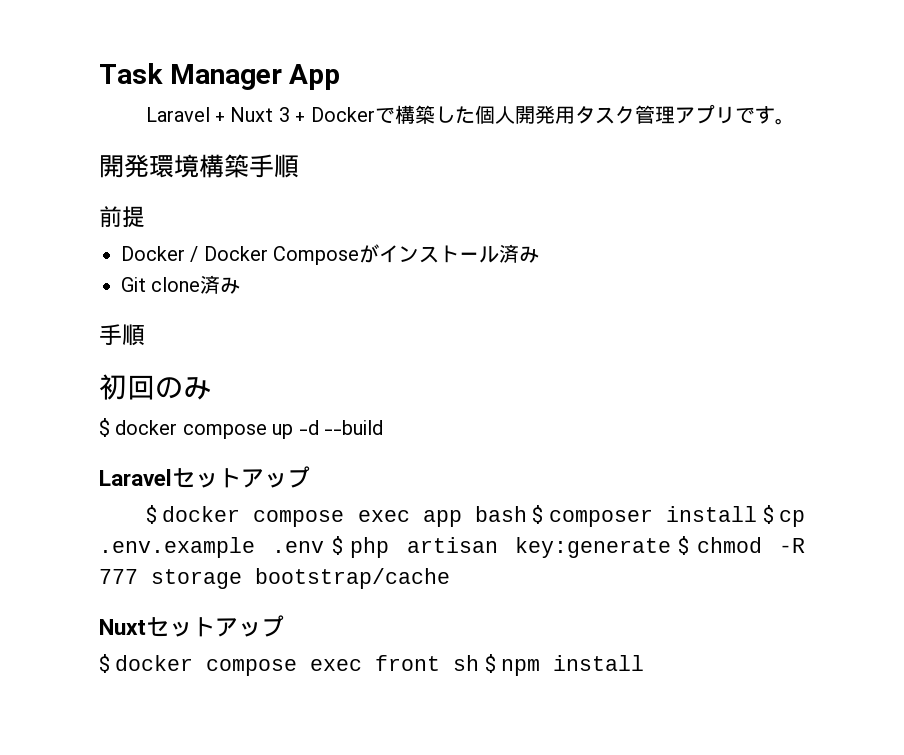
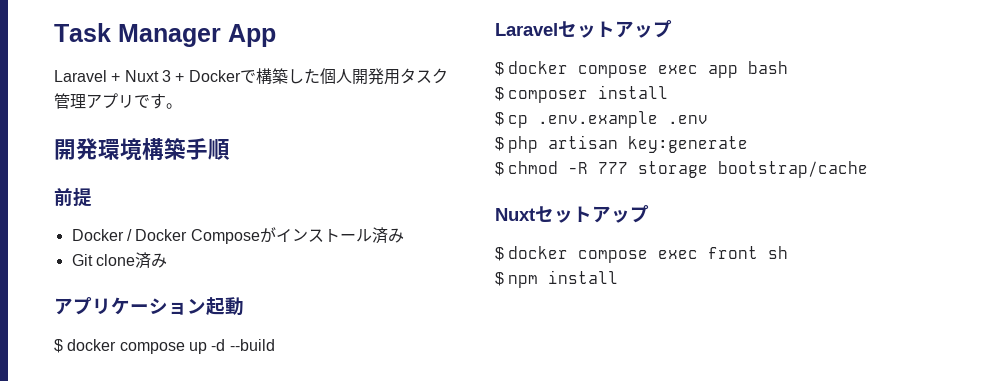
  Git clone済み
- 手順
- 初回のみ
+ アプリケーション起動
- $ docker compose exec app bash $ composer install $ cp .env.example .env $ php artisan key:generate $ chmod -R 777 storage bootstrap/cache
+ $ docker compose exec app bash
+ $ composer install
+ $ cp .env.example .env
+ $ php artisan key:generate
+ $ chmod -R 777 storage bootstrap/cache
- $ docker compose exec front sh $ npm install
+ $ docker compose exec front sh
+ $ npm install

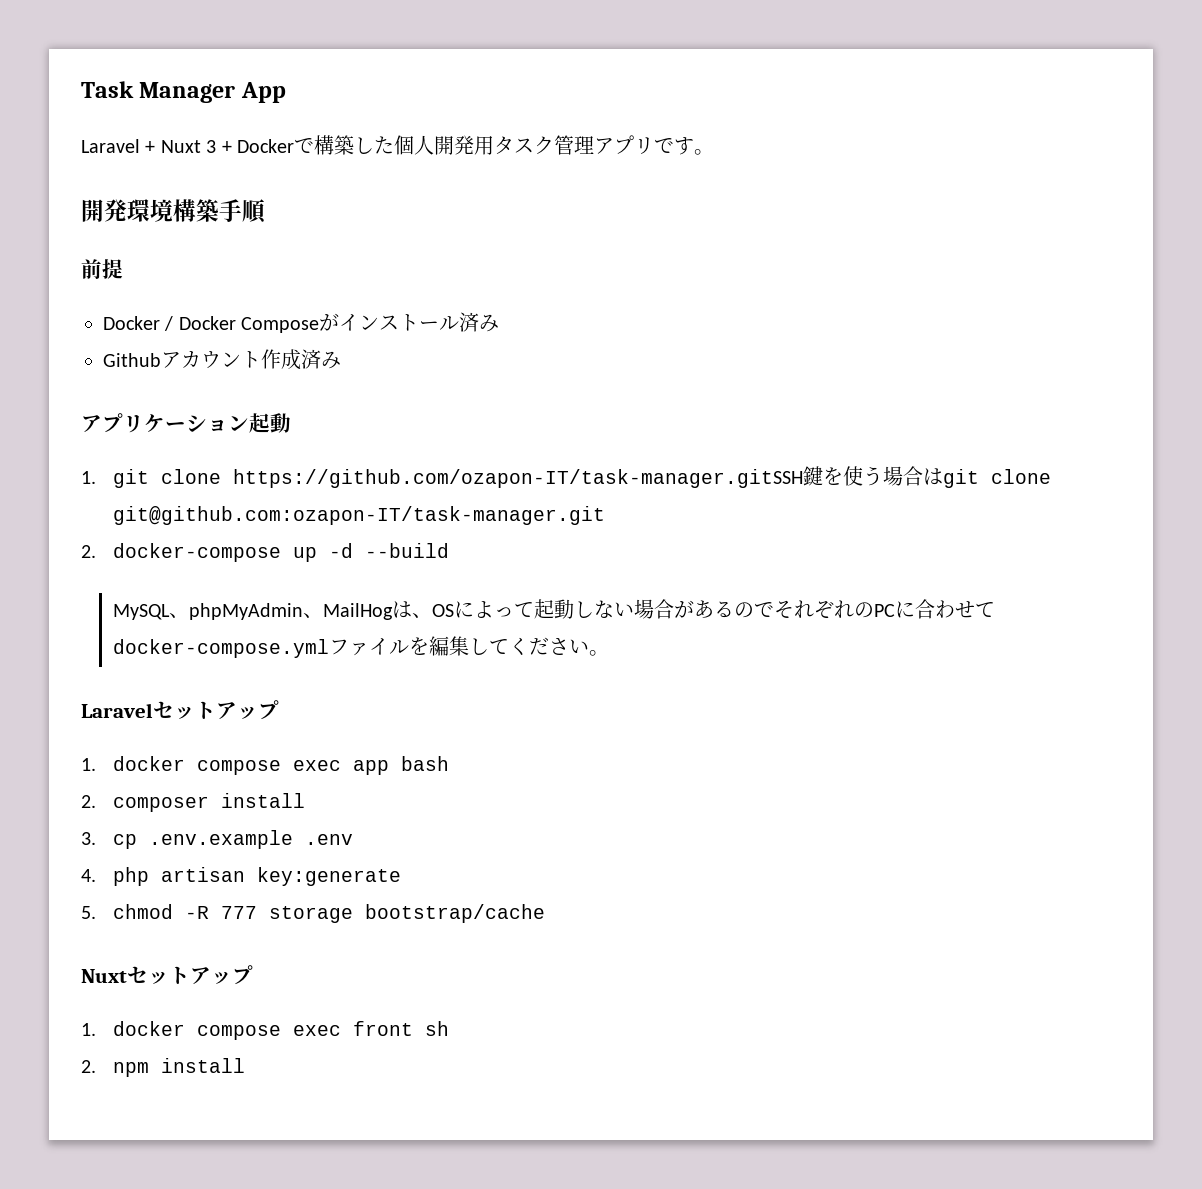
- Git clone済み
+ Githubアカウント作成済み
- $ docker compose up -d --build
+ 1. git clone https://github.com/ozapon-IT/task-manager.gitSSH鍵を使う場合はgit clone git@github.com:ozapon-IT/task-manager.git
+ 2. docker-compose up -d --build
+ MySQL、phpMyAdmin、MailHogは、OSによって起動しない場合があるのでそれぞれのPCに合わせてdocker-compose.ymlファイルを編集してください。
- $ docker compose exec app bash
+ 1. docker compose exec app bash
- $ composer install
+ 2. composer install
- $ cp .env.example .env
+ 3. cp .env.example .env
- $ php artisan key:generate
+ 4. php artisan key:generate
- $ chmod -R 777 storage bootstrap/cache
+ 5. chmod -R 777 storage bootstrap/cache
- $ docker compose exec front sh
+ 1. docker compose exec front sh
- $ npm install
+ 2. npm install

